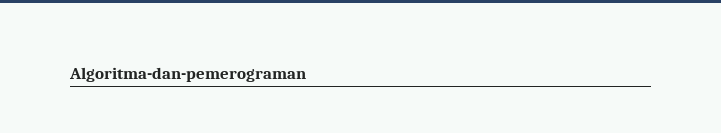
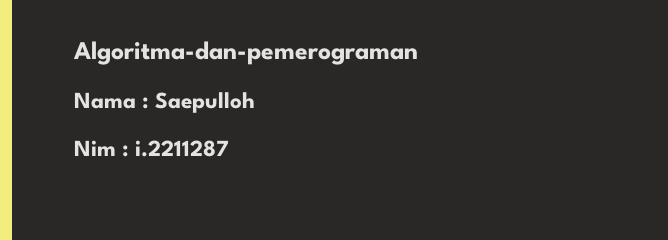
+ Nama : Saepulloh
+ Nim : i.2211287

